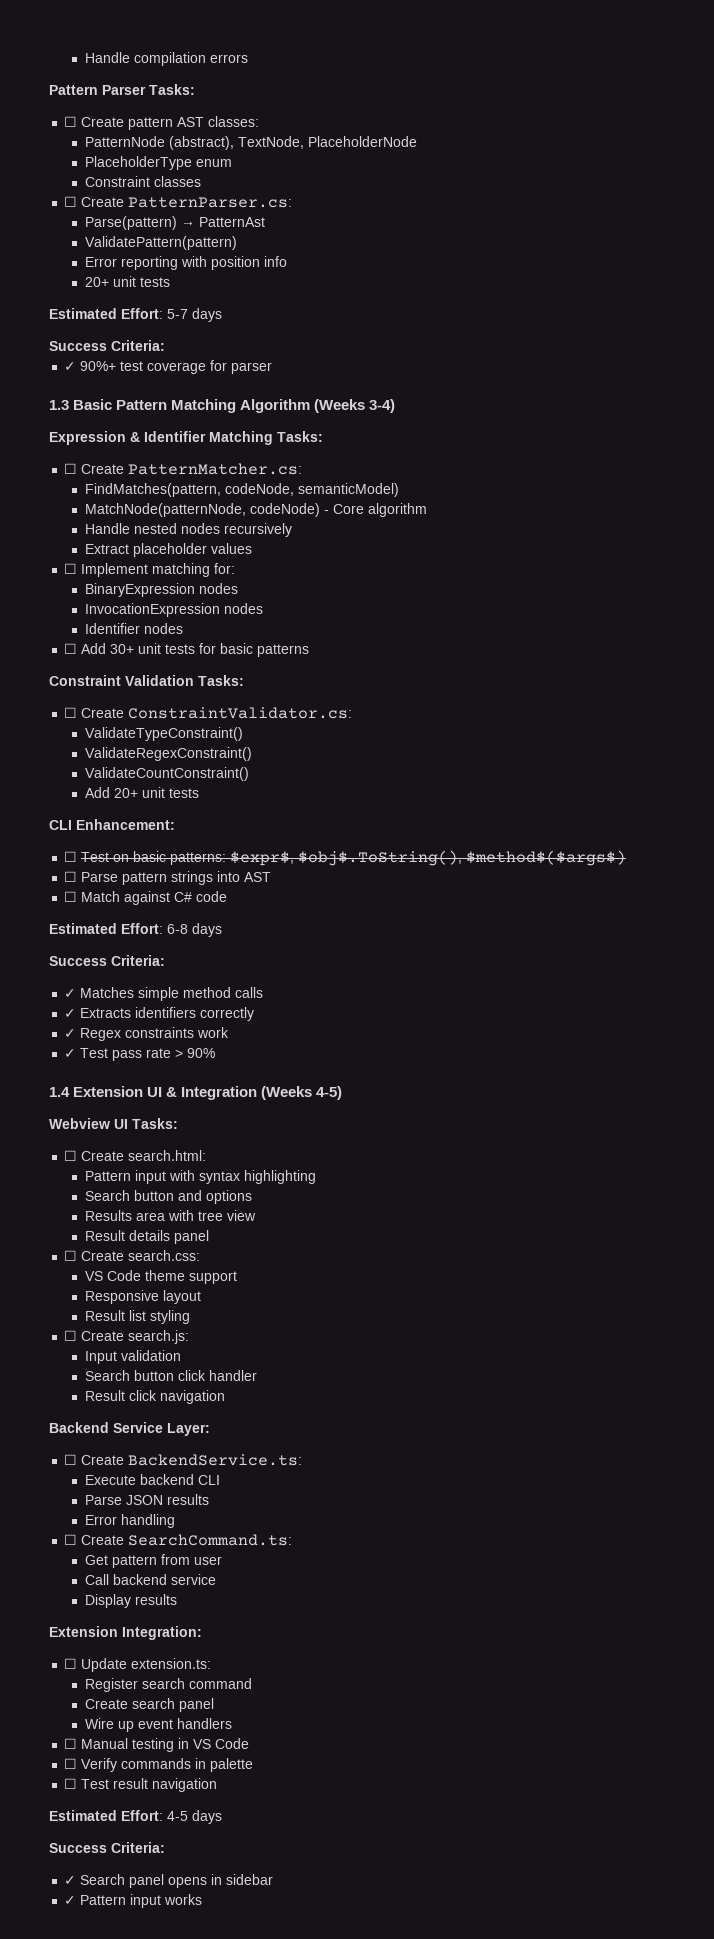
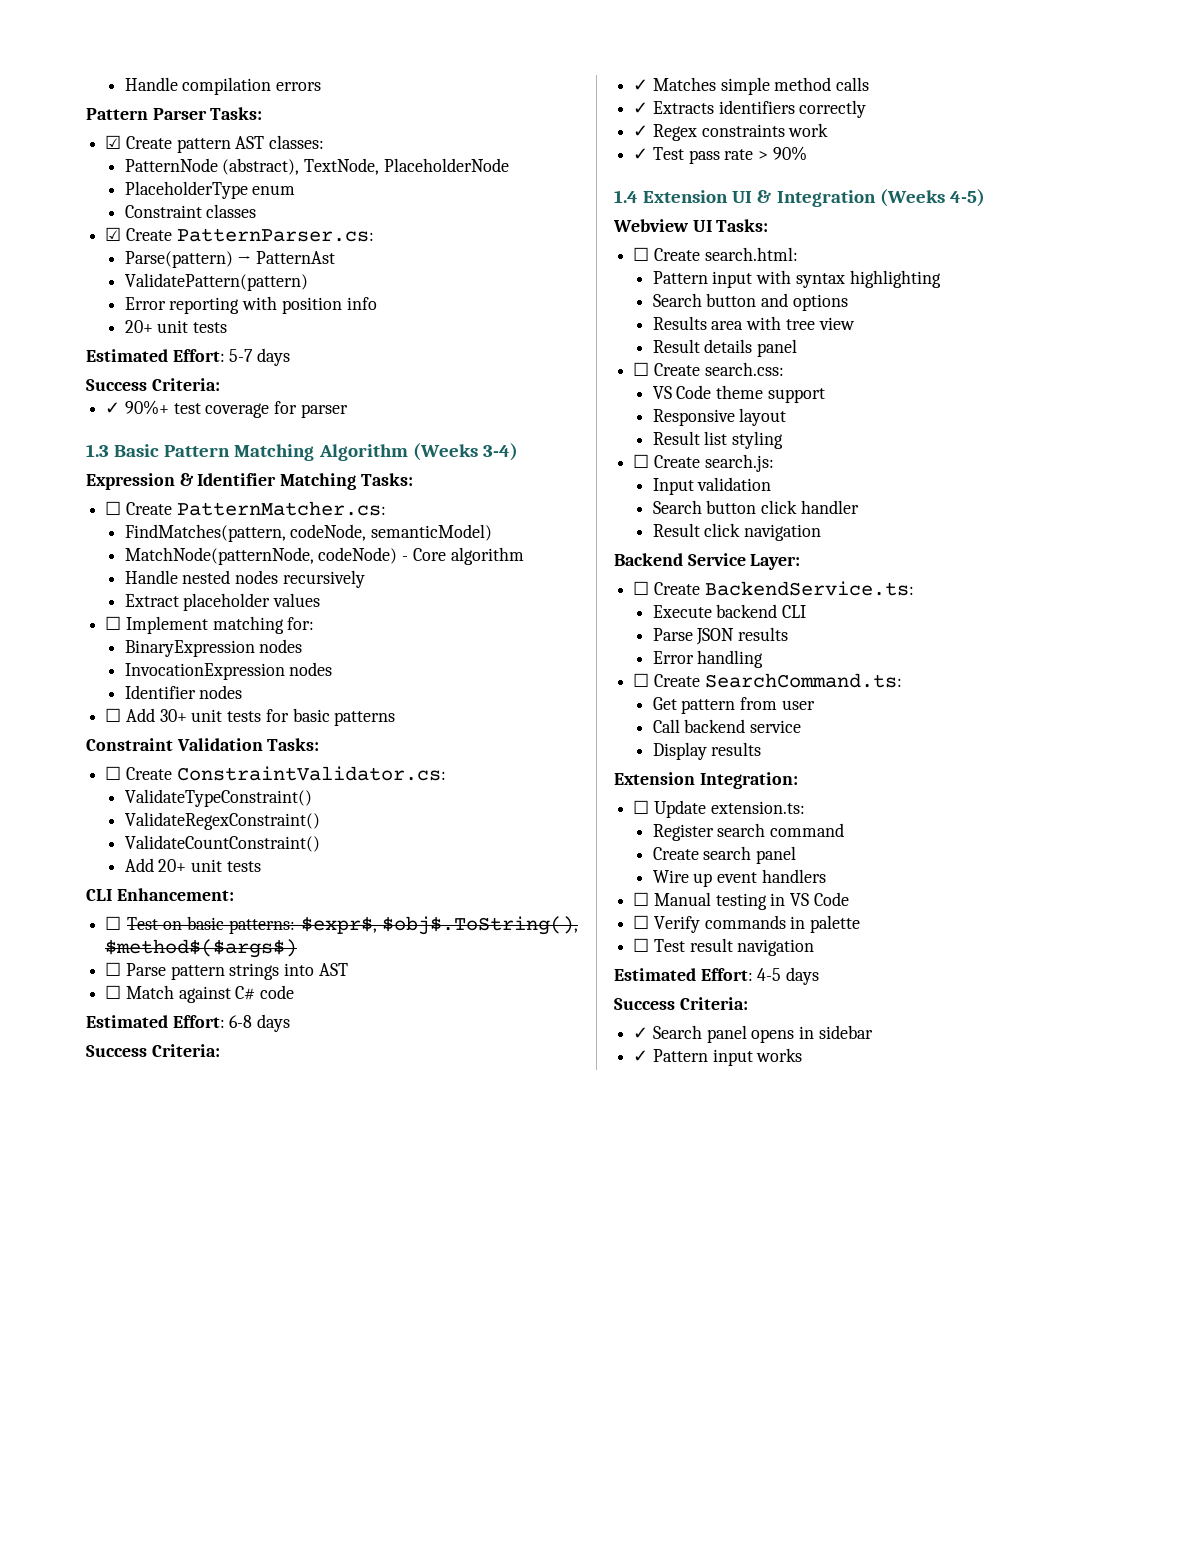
- ☐ Create pattern AST classes:
+ ☑ Create pattern AST classes:
- ☐ Create PatternParser.cs:
+ ☑ Create PatternParser.cs:

